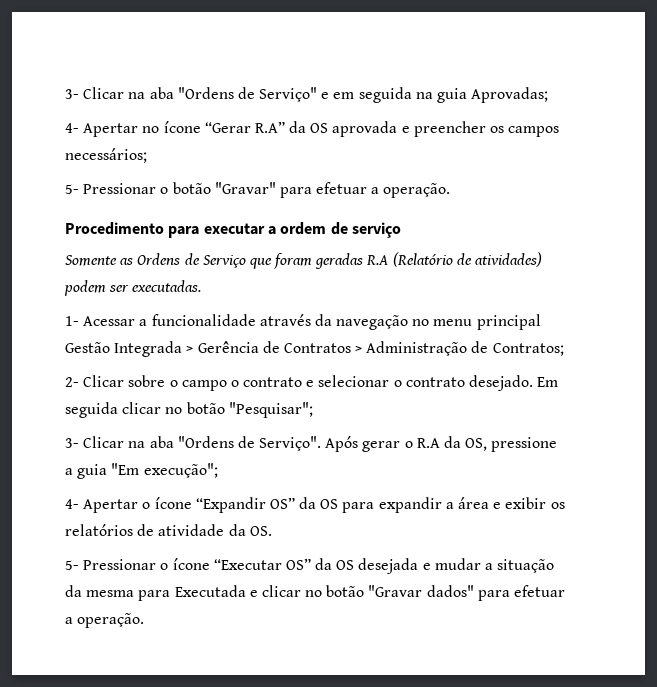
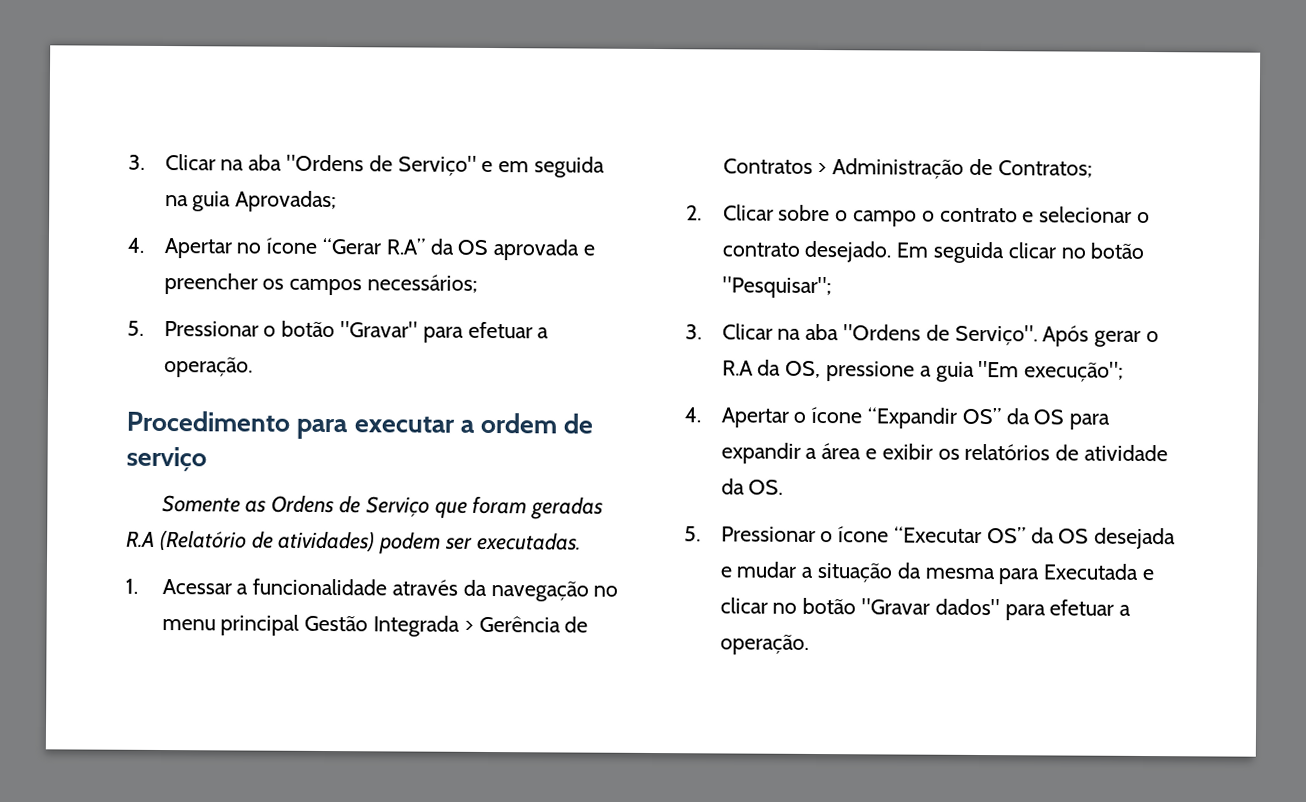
- 3- Clicar na aba "Ordens de Serviço" e em seguida na guia Aprovadas;
+ 3. Clicar na aba "Ordens de Serviço" e em seguida na guia Aprovadas;
- 4- Apertar no ícone “Gerar R.A” da OS aprovada e preencher os campos necessários;
+ 4. Apertar no ícone “Gerar R.A” da OS aprovada e preencher os campos necessários;
- 5- Pressionar o botão "Gravar" para efetuar a operação.
+ 5. Pressionar o botão "Gravar" para efetuar a operação.
- 1- Acessar a funcionalidade através da navegação no menu principal Gestão Integrada > Gerência de Contratos > Administração de Contratos;
+ 1. Acessar a funcionalidade através da navegação no menu principal Gestão Integrada > Gerência de Contratos > Administração de Contratos;
- 2- Clicar sobre o campo o contrato e selecionar o contrato desejado.
+ 2. Clicar sobre o campo o contrato e selecionar o contrato desejado.
- 3- Clicar na aba "Ordens de Serviço".
+ 3. Clicar na aba "Ordens de Serviço".
- 4- Apertar o ícone “Expandir OS” da OS para expandir a área e exibir os relatórios de atividade da OS.
+ 4. Apertar o ícone “Expandir OS” da OS para expandir a área e exibir os relatórios de atividade da OS.
- 5- Pressionar o ícone “Executar OS” da OS desejada e mudar a situação da mesma para Executada e clicar no botão "Gravar dados" para efetuar a operação.
+ 5. Pressionar o ícone “Executar OS” da OS desejada e mudar a situação da mesma para Executada e clicar no botão "Gravar dados" para efetuar a operação.

